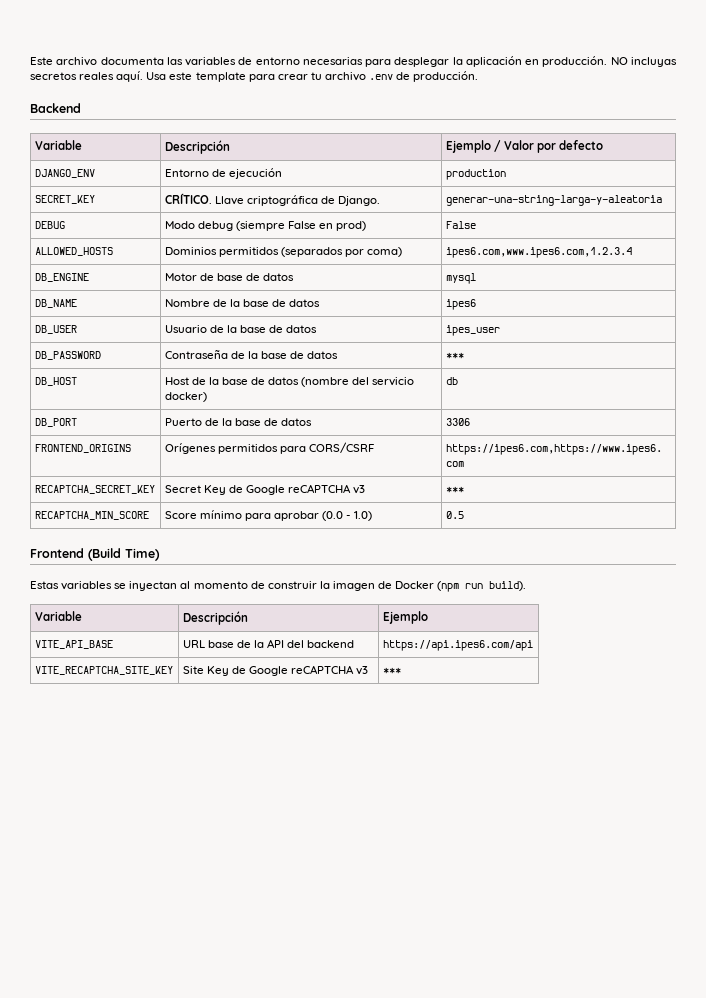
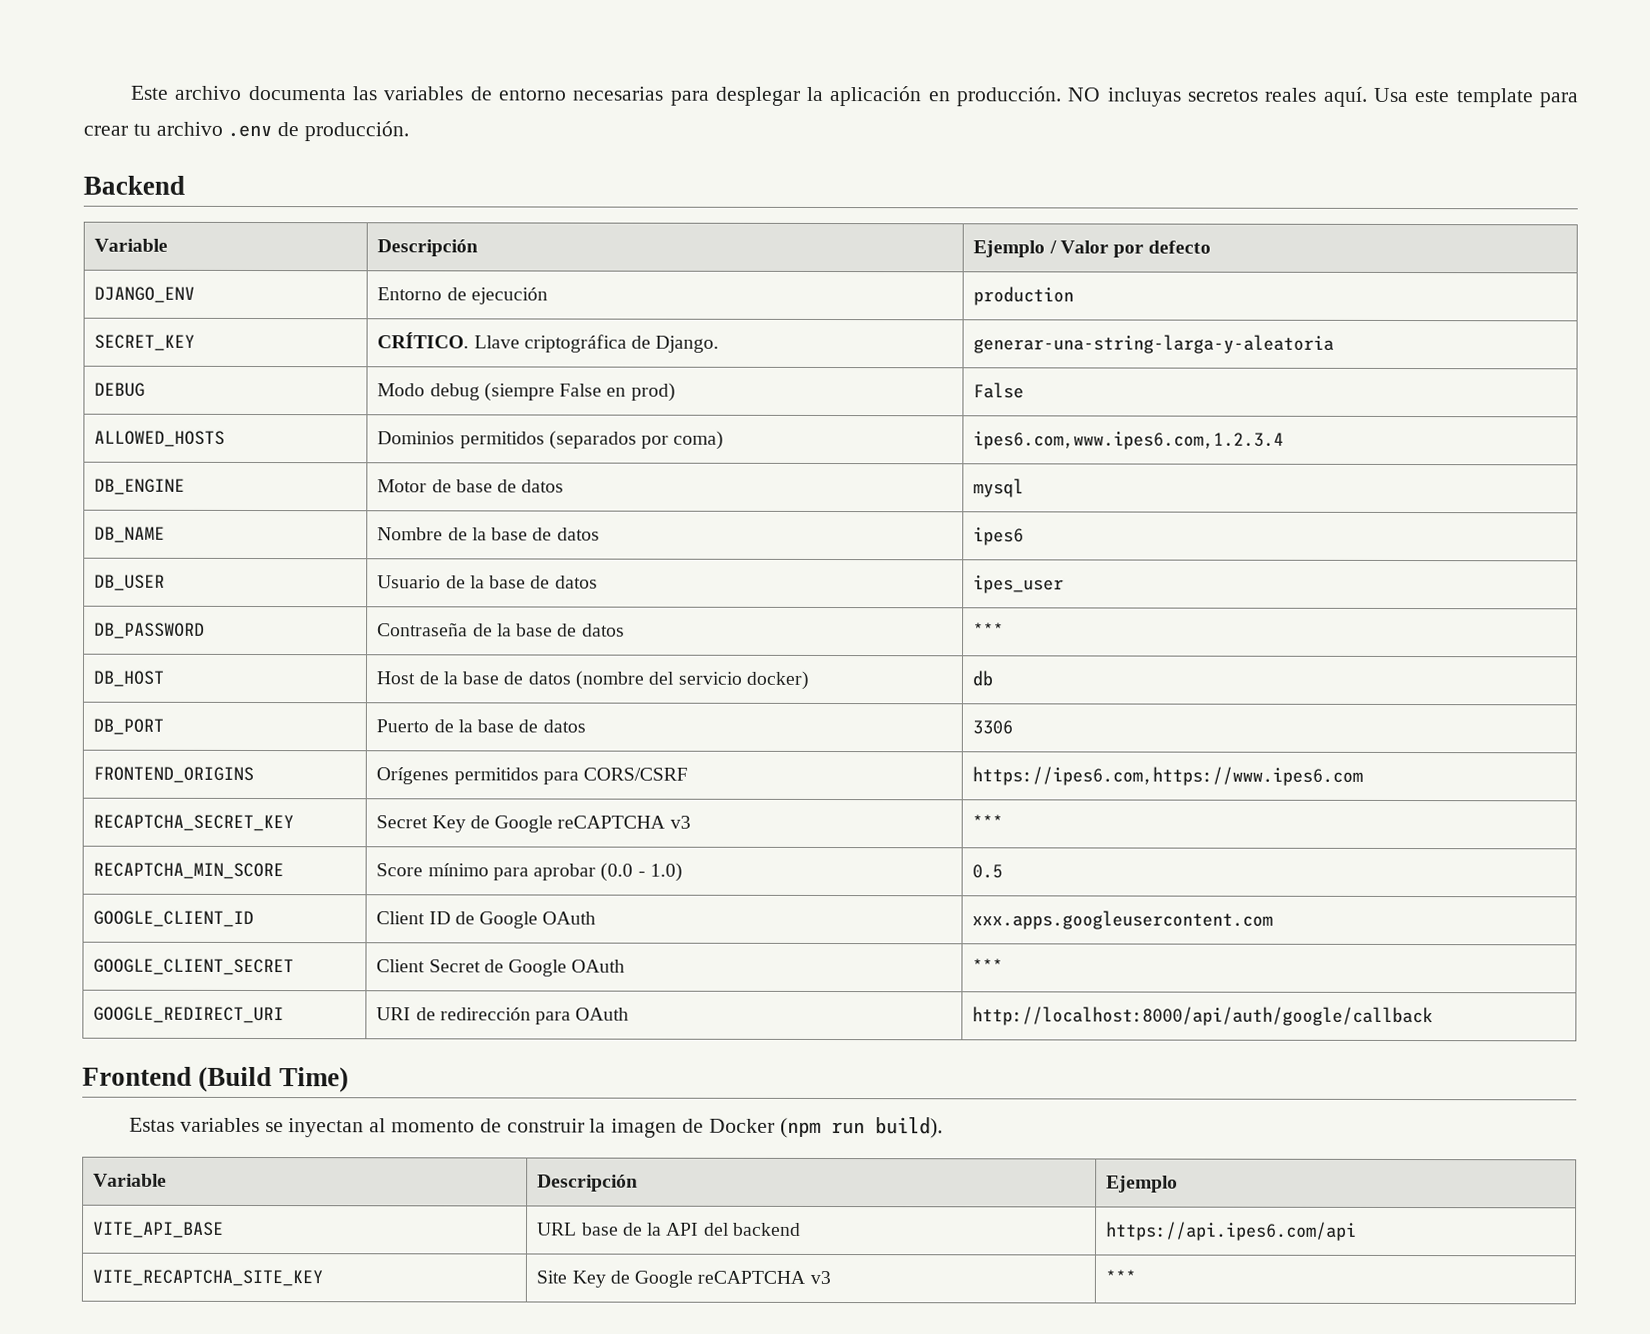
+ GOOGLE_CLIENT_ID | Client ID de Google OAuth | xxx.apps.googleusercontent.com
+ GOOGLE_CLIENT_SECRET | Client Secret de Google OAuth | ***
+ GOOGLE_REDIRECT_URI | URI de redirección para OAuth | http://localhost:8000/api/auth/google/callback

